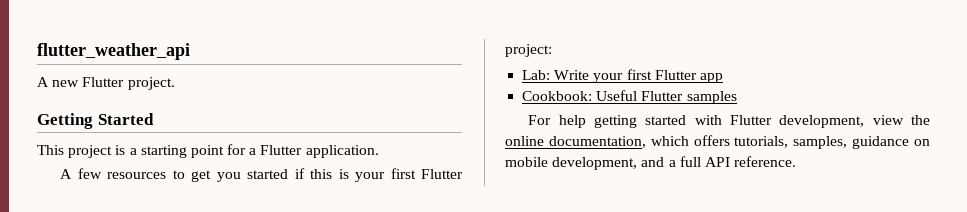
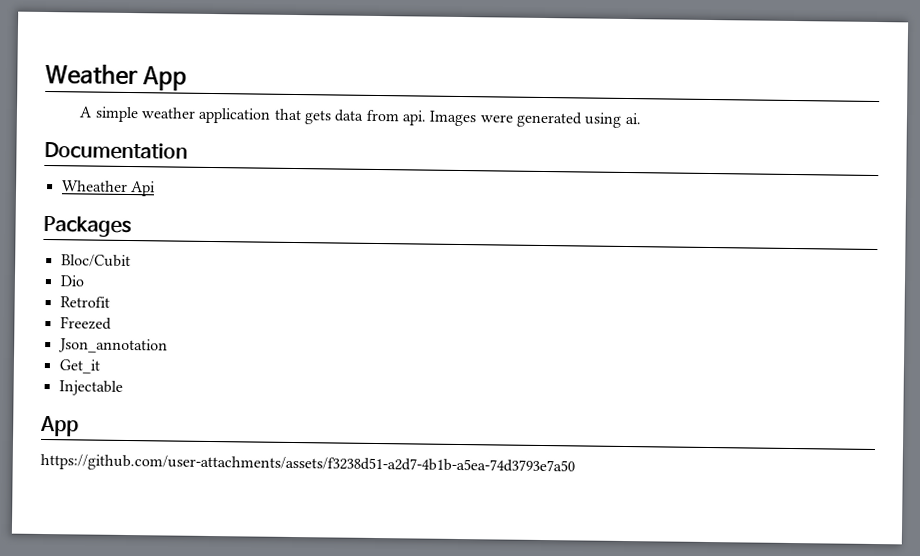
- flutter_weather_api
- A new Flutter project.
- Getting Started
- This project is a starting point for a Flutter application.
- A few resources to get you started if this is your first Flutter project:
- Lab: Write your first Flutter app
- Cookbook: Useful Flutter samples
- For help getting started with Flutter development, view the online documentation, which offers tutorials, samples, guidance on mobile development, and a full API reference.
+ Weather App
+ A simple weather application that gets data from api. Images were generated using ai.
+ Documentation
+ Wheather Api
+ Packages
+ Bloc/Cubit
+ Dio
+ Retrofit
+ Freezed
+ Json_annotation
+ Get_it
+ Injectable
+ App
+ https://github.com/user-attachments/assets/f3238d51-a2d7-4b1b-a5ea-74d3793e7a50

